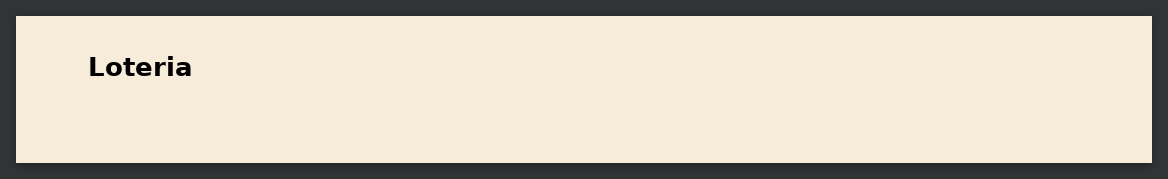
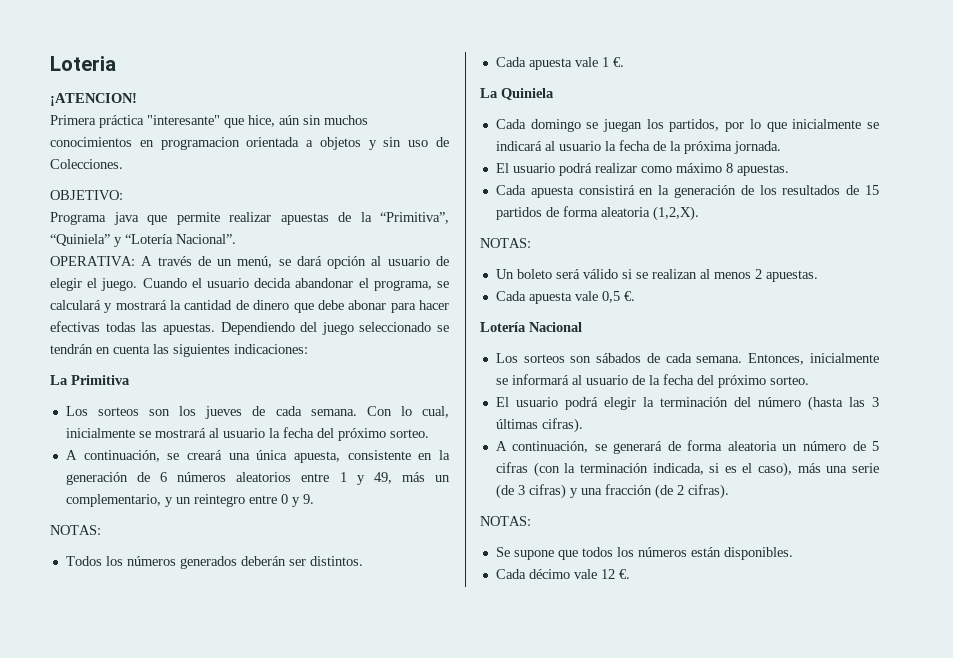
+ ¡ATENCION!
+ Primera práctica "interesante" que hice, aún sin muchos conocimientos en programacion orientada a objetos y sin uso de Colecciones.
+ OBJETIVO:
+ Programa java que permite realizar apuestas de la “Primitiva”, “Quiniela” y “Lotería Nacional”.
+ OPERATIVA: A través de un menú, se dará opción al usuario de elegir el juego. Cuando el usuario decida abandonar el programa, se calculará y mostrará la cantidad de dinero que debe abonar para hacer efectivas todas las apuestas. Dependiendo del juego seleccionado se tendrán en cuenta las siguientes indicaciones:
+ La Primitiva
+ Los sorteos son los jueves de cada semana. Con lo cual, inicialmente se mostrará al usuario la fecha del próximo sorteo.
+ A continuación, se creará una única apuesta, consistente en la generación de 6 números aleatorios entre 1 y 49, más un complementario, y un reintegro entre 0 y 9.
+ NOTAS:
+ Todos los números generados deberán ser distintos.
+ Cada apuesta vale 1 €.
+ La Quiniela
+ Cada domingo se juegan los partidos, por lo que inicialmente se indicará al usuario la fecha de la próxima jornada.
+ El usuario podrá realizar como máximo 8 apuestas.
+ Cada apuesta consistirá en la generación de los resultados de 15 partidos de forma aleatoria (1,2,X).
+ NOTAS:
+ Un boleto será válido si se realizan al menos 2 apuestas.
+ Cada apuesta vale 0,5 €.
+ Lotería Nacional
+ Los sorteos son sábados de cada semana. Entonces, inicialmente se informará al usuario de la fecha del próximo sorteo.
+ El usuario podrá elegir la terminación del número (hasta las 3 últimas cifras).
+ A continuación, se generará de forma aleatoria un número de 5 cifras (con la terminación indicada, si es el caso), más una serie (de 3 cifras) y una fracción (de 2 cifras).
+ NOTAS:
+ Se supone que todos los números están disponibles.
+ Cada décimo vale 12 €.

